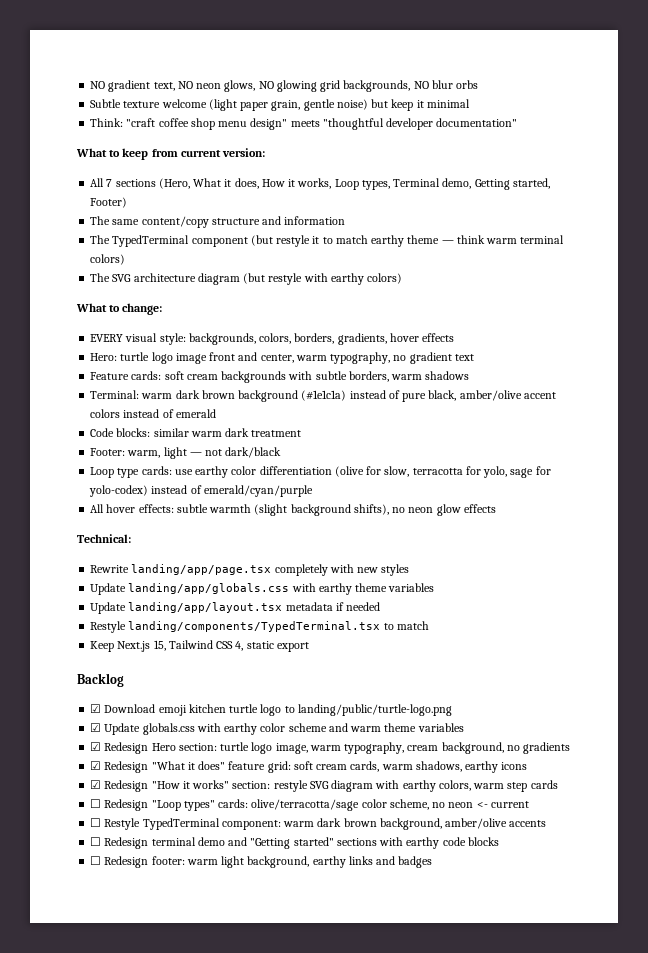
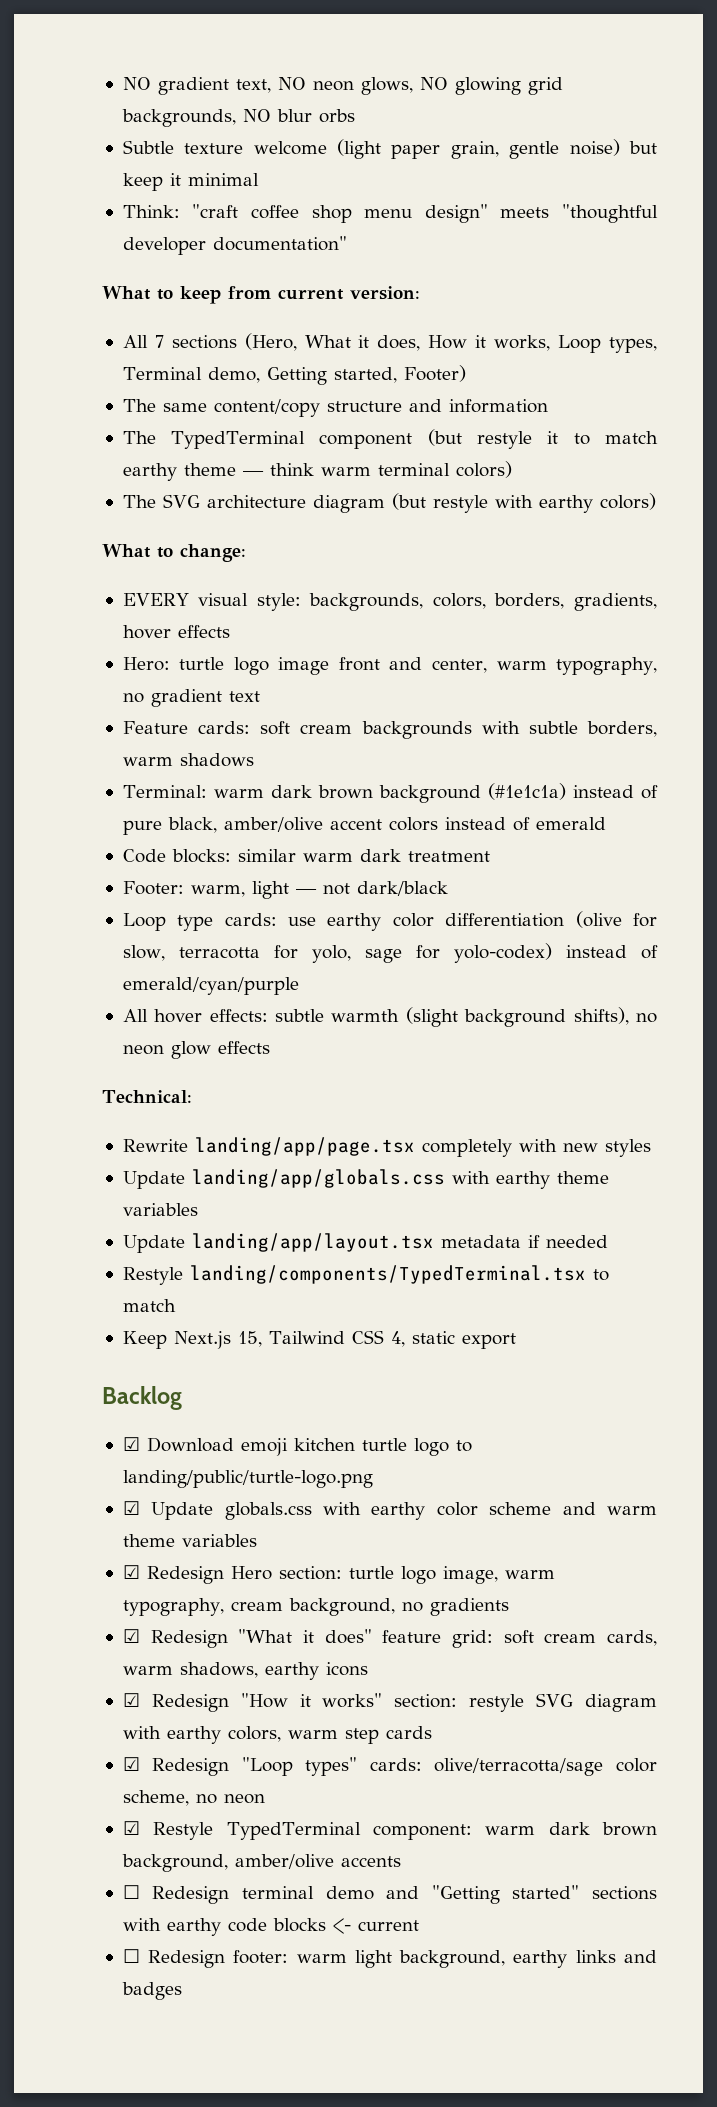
- ☐ Redesign "Loop types" cards: olive/terracotta/sage color scheme, no neon <- current
- ☐ Restyle TypedTerminal component: warm dark brown background, amber/olive accents
+ ☑ Redesign "Loop types" cards: olive/terracotta/sage color scheme, no neon
+ ☑ Restyle TypedTerminal component: warm dark brown background, amber/olive accents
- ☐ Redesign terminal demo and "Getting started" sections with earthy code blocks
+ ☐ Redesign terminal demo and "Getting started" sections with earthy code blocks <- current

